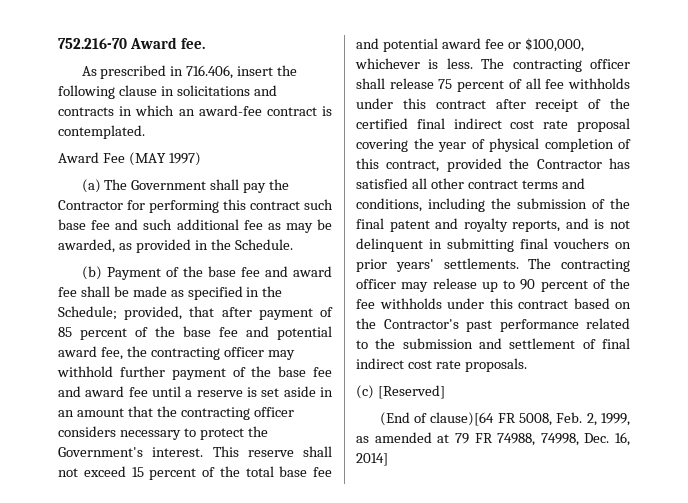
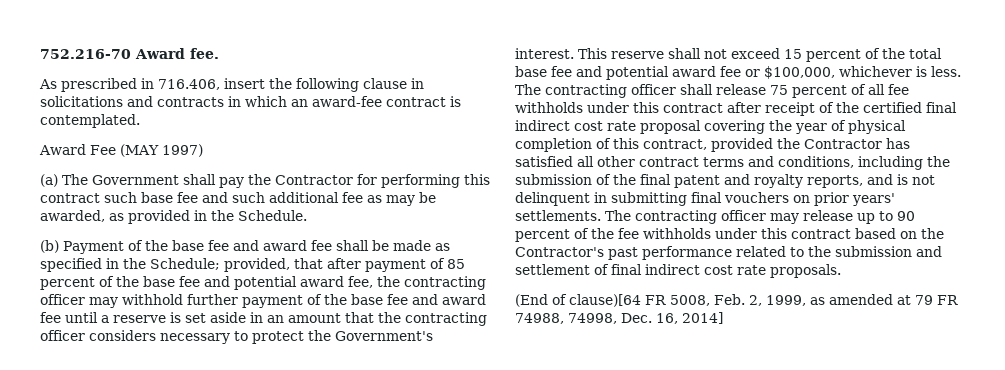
- (c) [Reserved]

